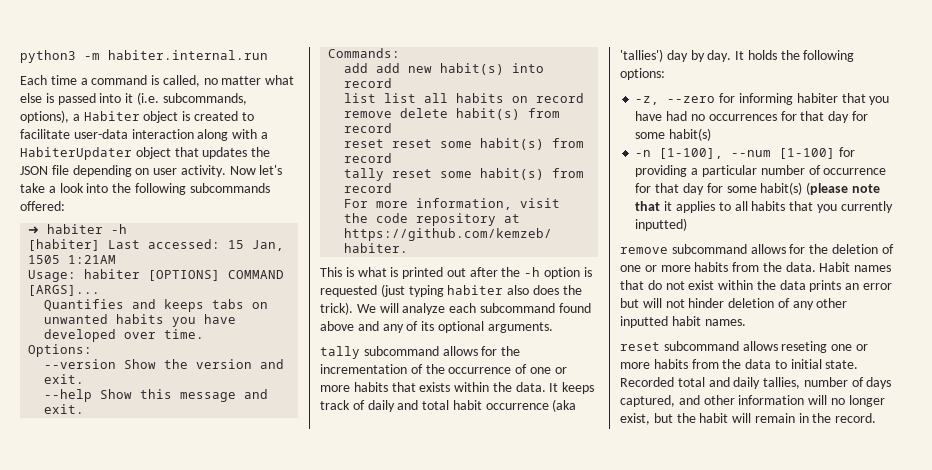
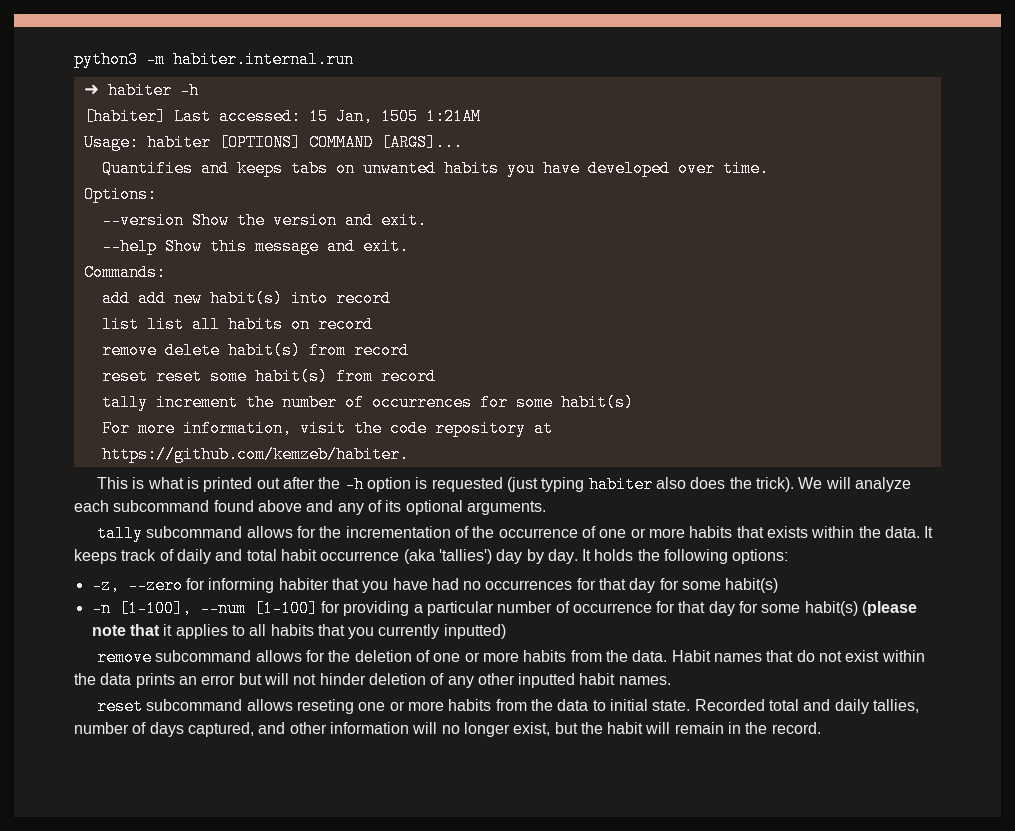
- Each time a command is called, no matter what else is passed into it (i.e. subcommands, options), a Habiter object is created to facilitate user-data interaction along with a HabiterUpdater object that updates the JSON file depending on user activity. Now let's take a look into the following subcommands offered:
- tally reset some habit(s) from record
+ tally increment the number of occurrences for some habit(s)

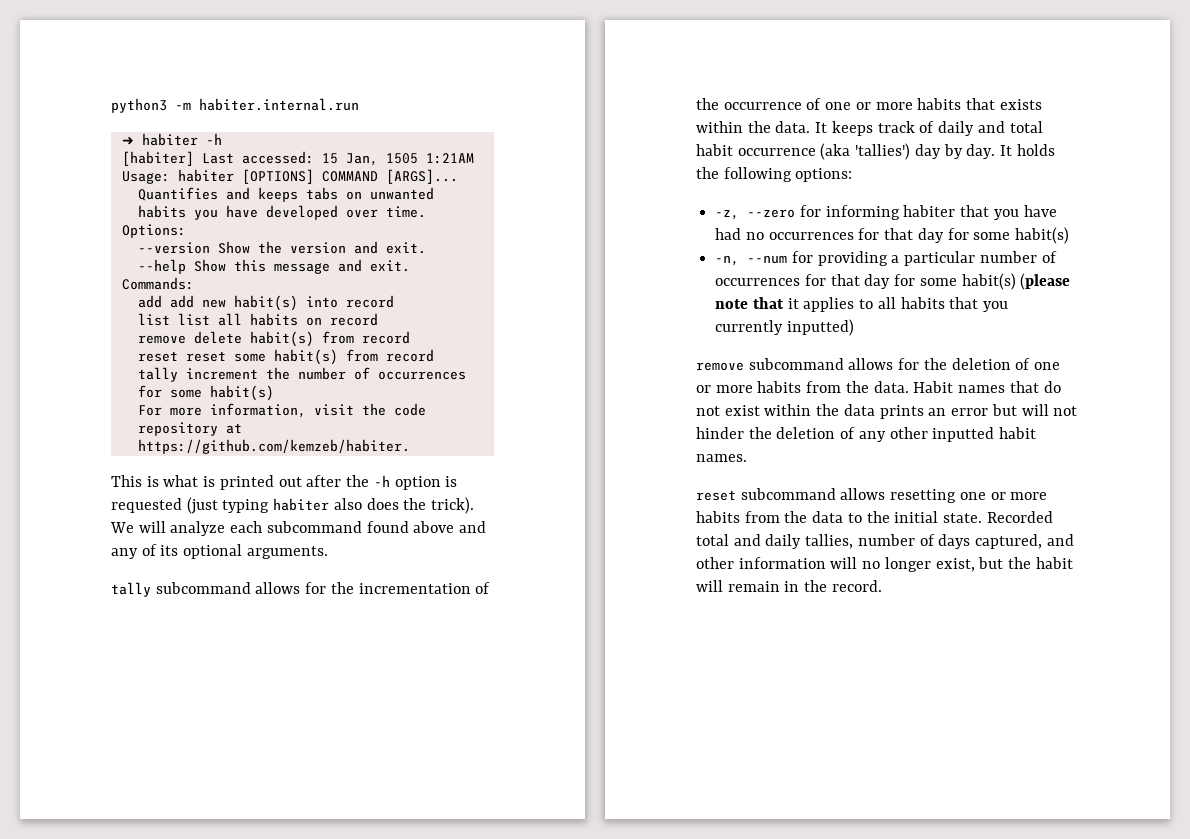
- -n [1-100], --num [1-100] for providing a particular number of occurrence for that day for some habit(s) (please note that it applies to all habits that you currently inputted)
+ -n, --num for providing a particular number of occurrences for that day for some habit(s) (please note that it applies to all habits that you currently inputted)
- Habit names that do not exist within the data prints an error but will not hinder deletion of any other inputted habit names.
+ Habit names that do not exist within the data prints an error but will not hinder the deletion of any other inputted habit names.
- reset subcommand allows reseting one or more habits from the data to initial state.
+ reset subcommand allows resetting one or more habits from the data to the initial state.

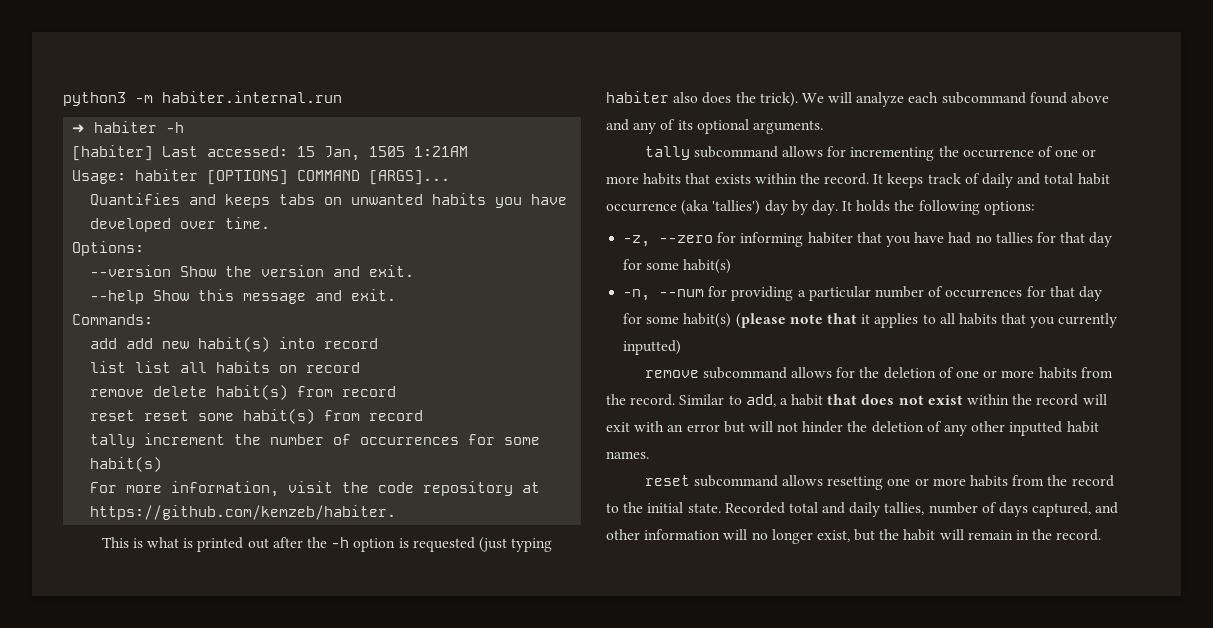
- tally subcommand allows for the incrementation of the occurrence of one or more habits that exists within the data.
+ tally subcommand allows for incrementing the occurrence of one or more habits that exists within the record.
- -z, --zero for informing habiter that you have had no occurrences for that day for some habit(s)
+ -z, --zero for informing habiter that you have had no tallies for that day for some habit(s)
- remove subcommand allows for the deletion of one or more habits from the data. Habit names that do not exist within the data prints an error but will not hinder the deletion of any other inputted habit names.
+ remove subcommand allows for the deletion of one or more habits from the record. Similar to add, a habit that does not exist within the record will exit with an error but will not hinder the deletion of any other inputted habit names.
- reset subcommand allows resetting one or more habits from the data to the initial state.
+ reset subcommand allows resetting one or more habits from the record to the initial state.

